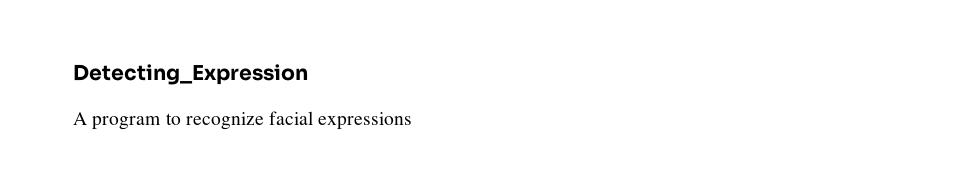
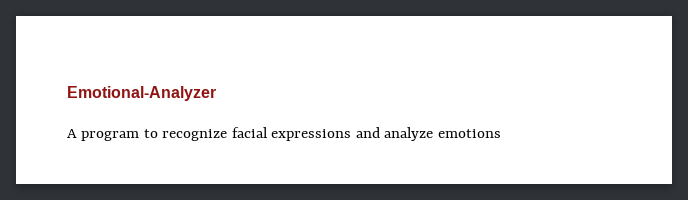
- Detecting_Expression
+ Emotional-Analyzer
- A program to recognize facial expressions
+ A program to recognize facial expressions and analyze emotions

